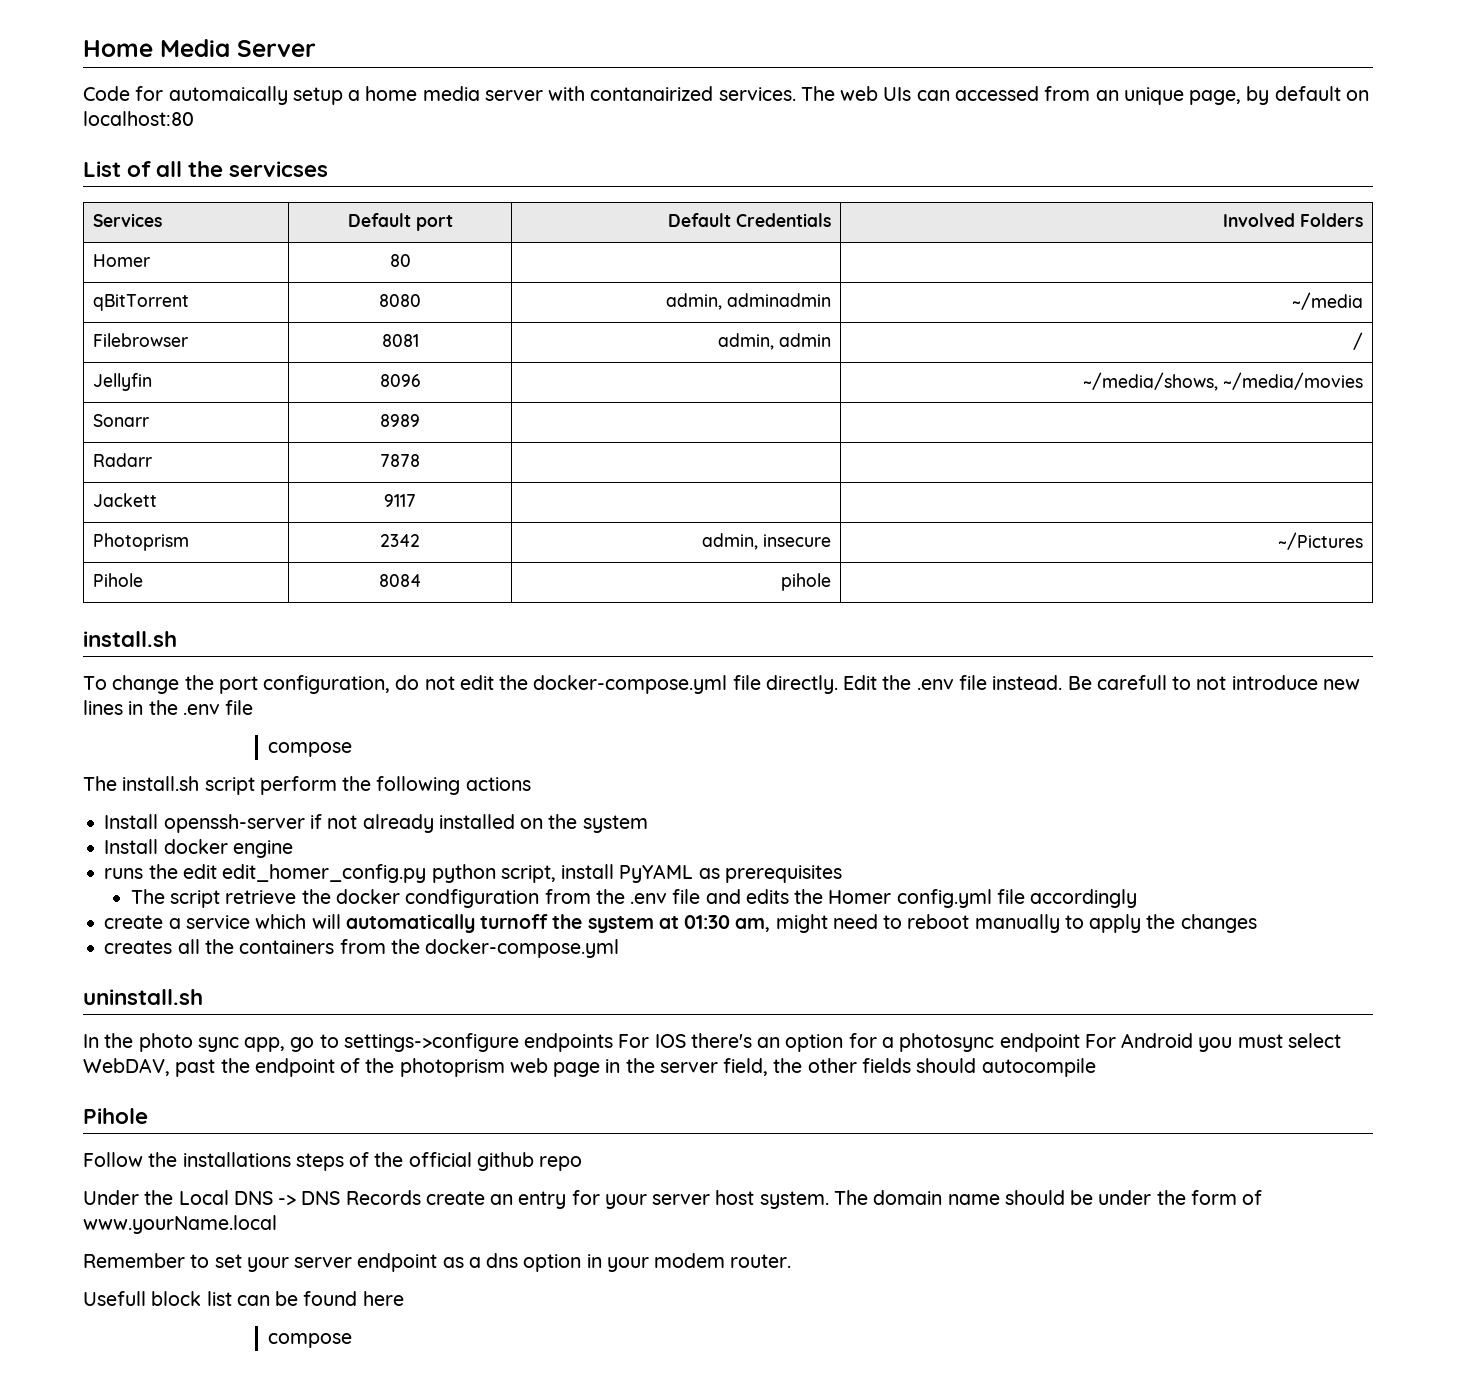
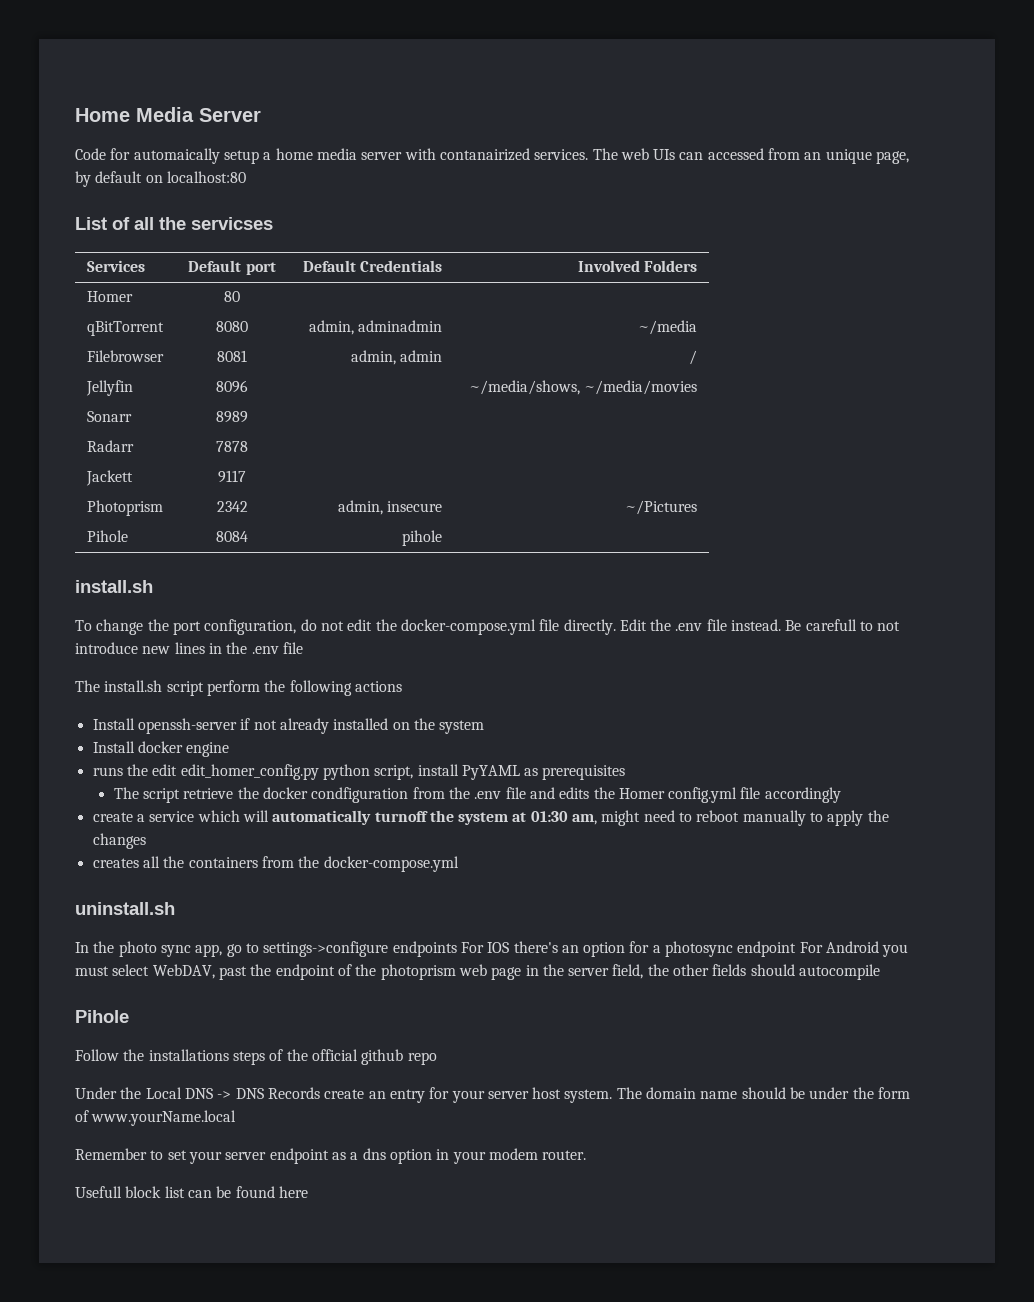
  Be carefull to not introduce new lines in the .env file
- compose
  Usefull block list can be found here
- compose

